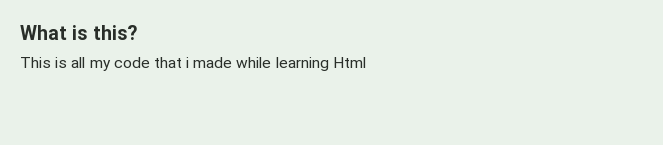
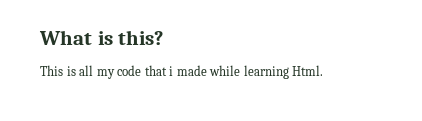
- This is all my code that i made while learning Html
+ This is all my code that i made while learning Html.

